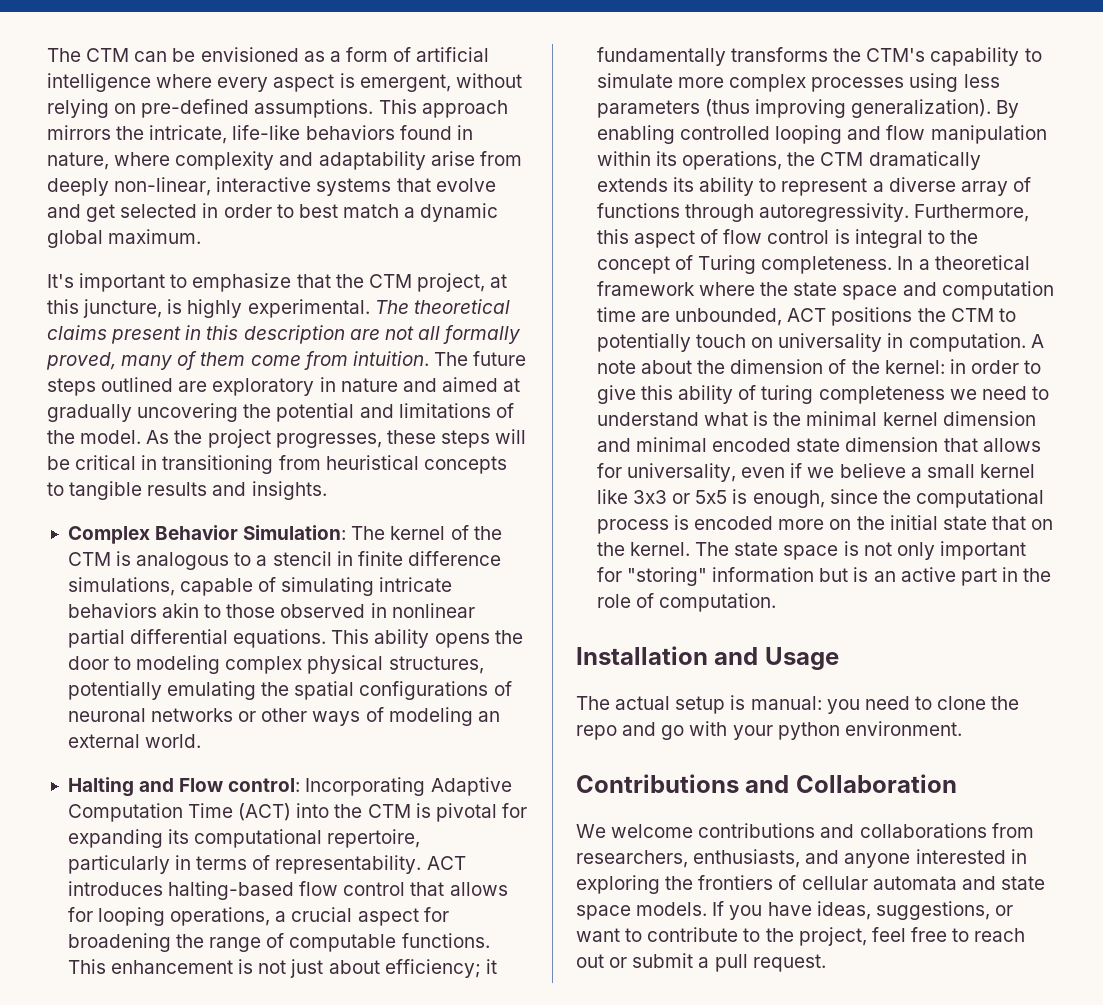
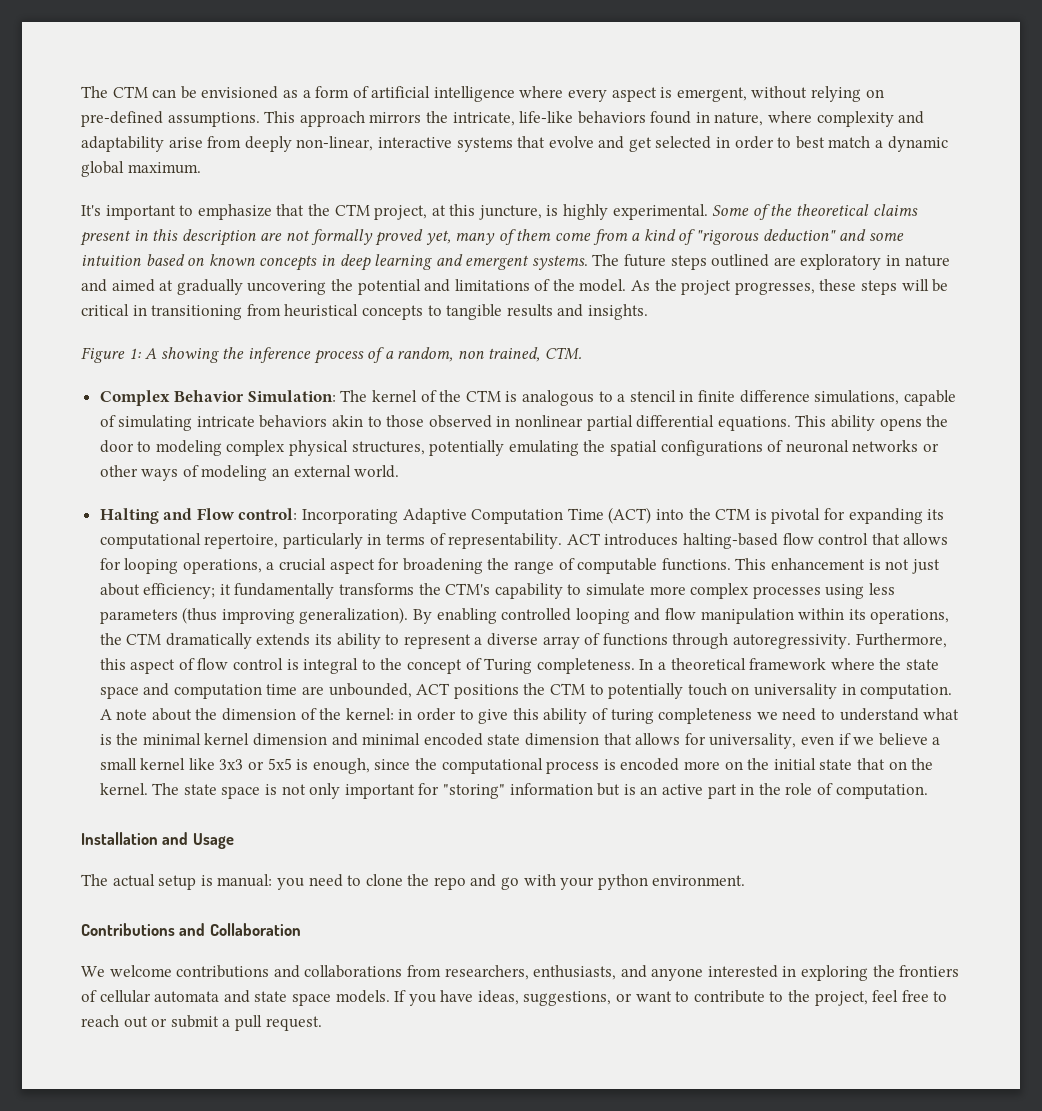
- The theoretical claims present in this description are not all formally proved, many of them come from intuition.
+ Some of the theoretical claims present in this description are not formally proved yet, many of them come from a kind of "rigorous deduction" and some intuition based on known concepts in deep learning and emergent systems.
+ Figure 1: A showing the inference process of a random, non trained, CTM.

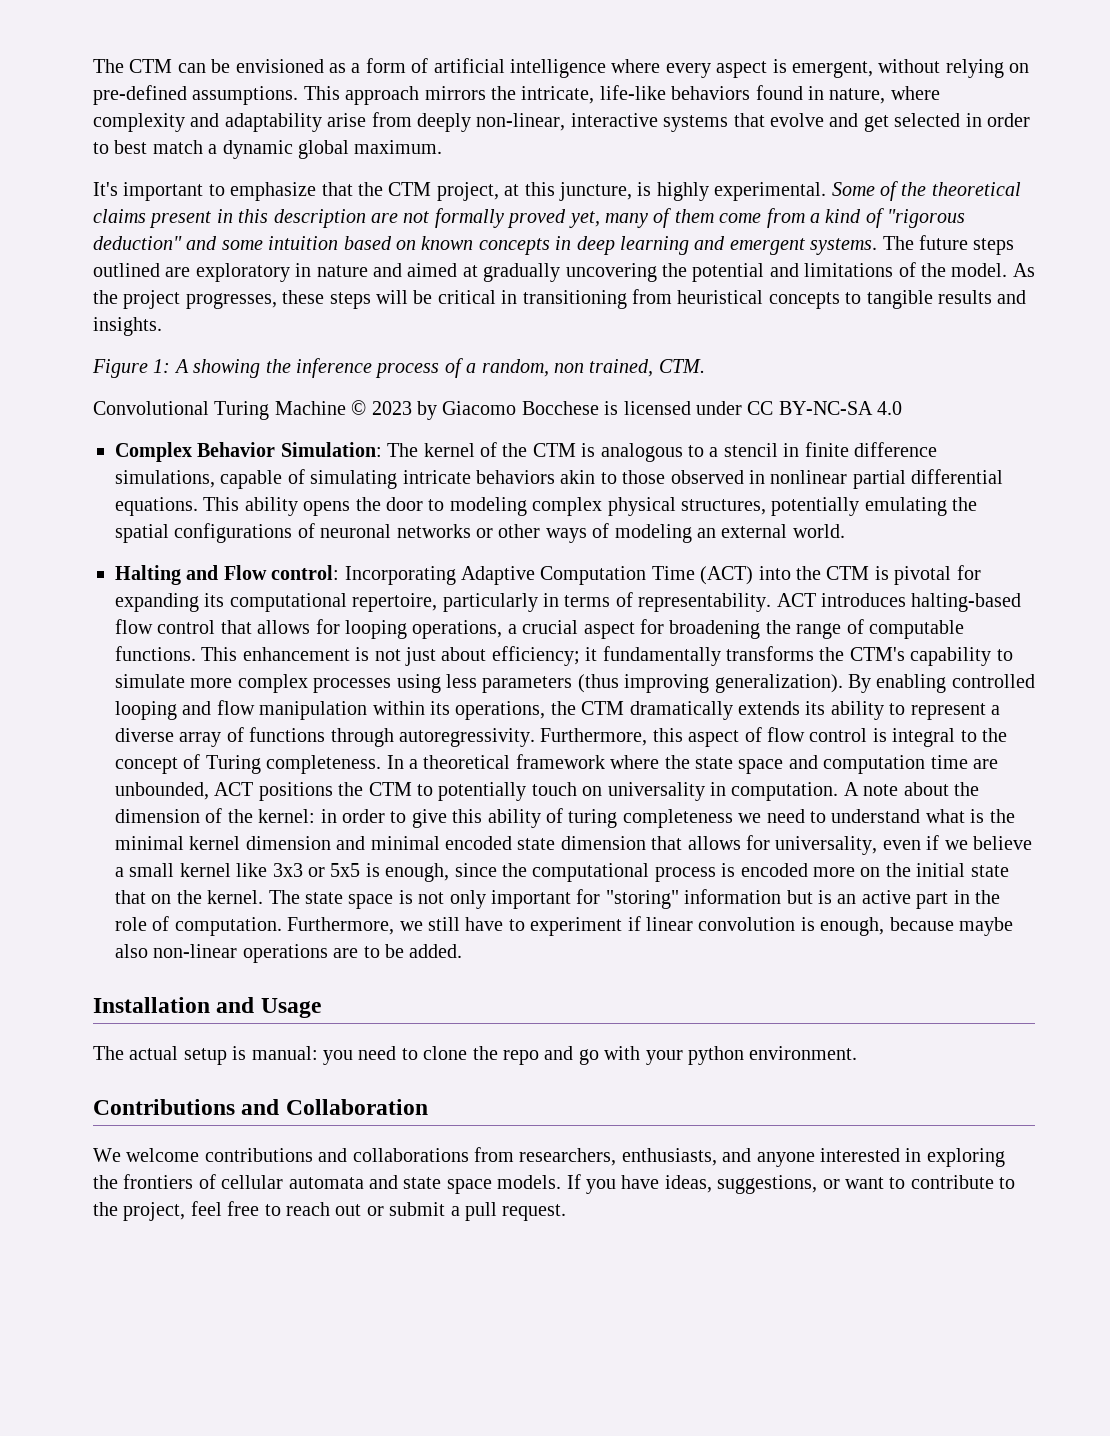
+ Convolutional Turing Machine © 2023 by Giacomo Bocchese is licensed under CC BY-NC-SA 4.0
+ Furthermore, we still have to experiment if linear convolution is enough, because maybe also non-linear operations are to be added.

